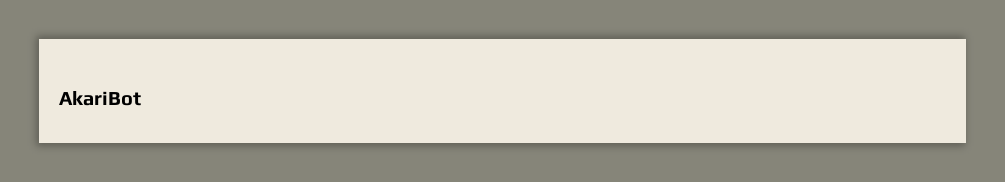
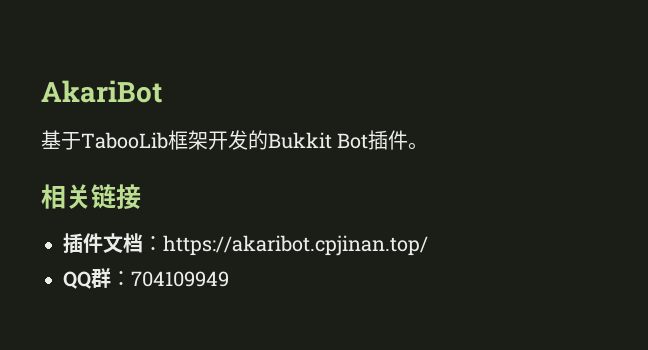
+ 基于TabooLib框架开发的Bukkit Bot插件。
+ 相关链接
+ 插件文档：https://akaribot.cpjinan.top/
+ QQ群：704109949

